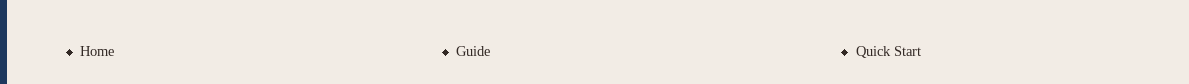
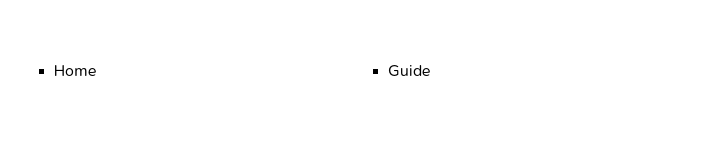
- Quick Start

